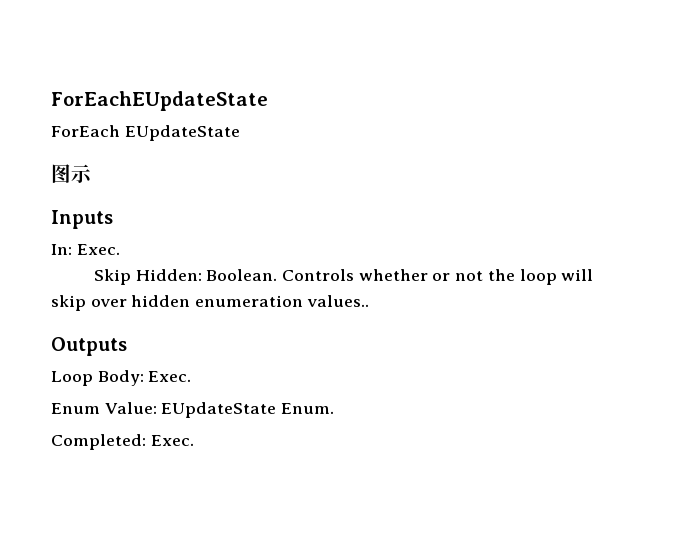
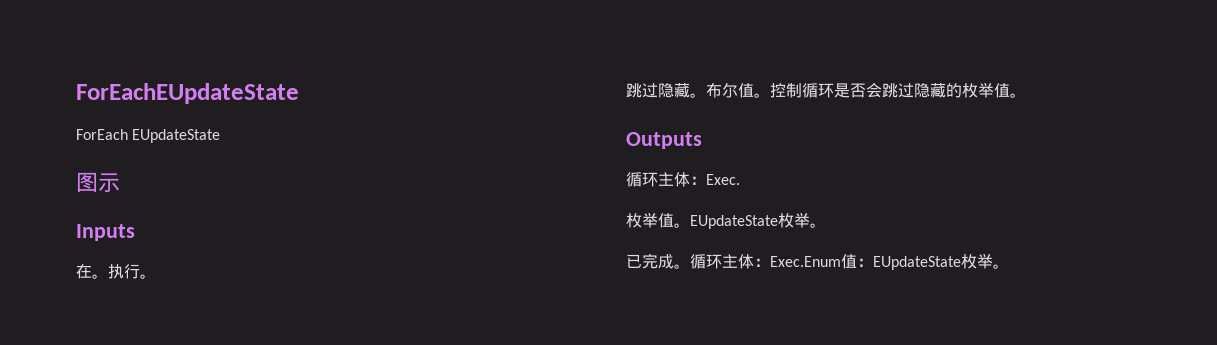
- In: Exec.
- Skip Hidden: Boolean. Controls whether or not the loop will skip over hidden enumeration values..
+ 在。执行。
+ 跳过隐藏。布尔值。控制循环是否会跳过隐藏的枚举值。
- Loop Body: Exec.
- Enum Value: EUpdateState Enum.
- Completed: Exec.
+ 循环主体：Exec.
+ 枚举值。EUpdateState枚举。
+ 已完成。循环主体：Exec.Enum值：EUpdateState枚举。

